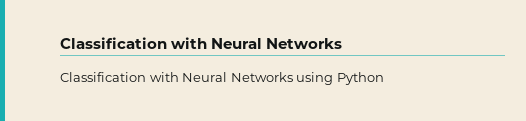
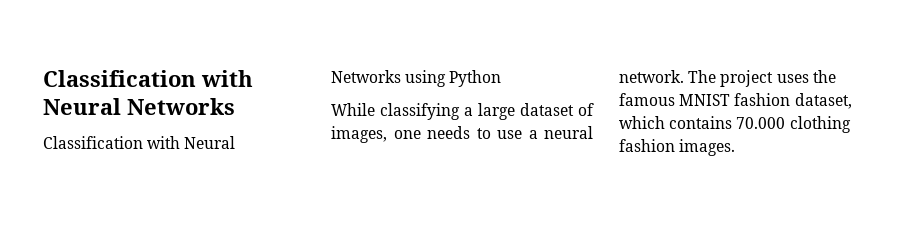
+ While classifying a large dataset of images, one needs to use a neural network. The project uses the famous MNIST fashion dataset, which contains 70.000 clothing fashion images.

